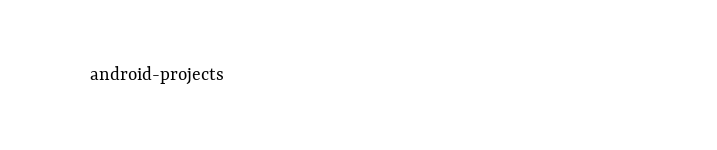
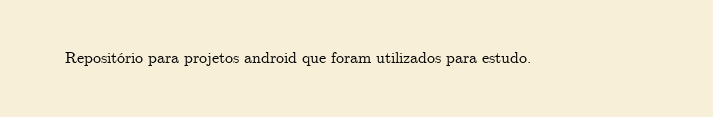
- android-projects
+ Repositório para projetos android que foram utilizados para estudo.

